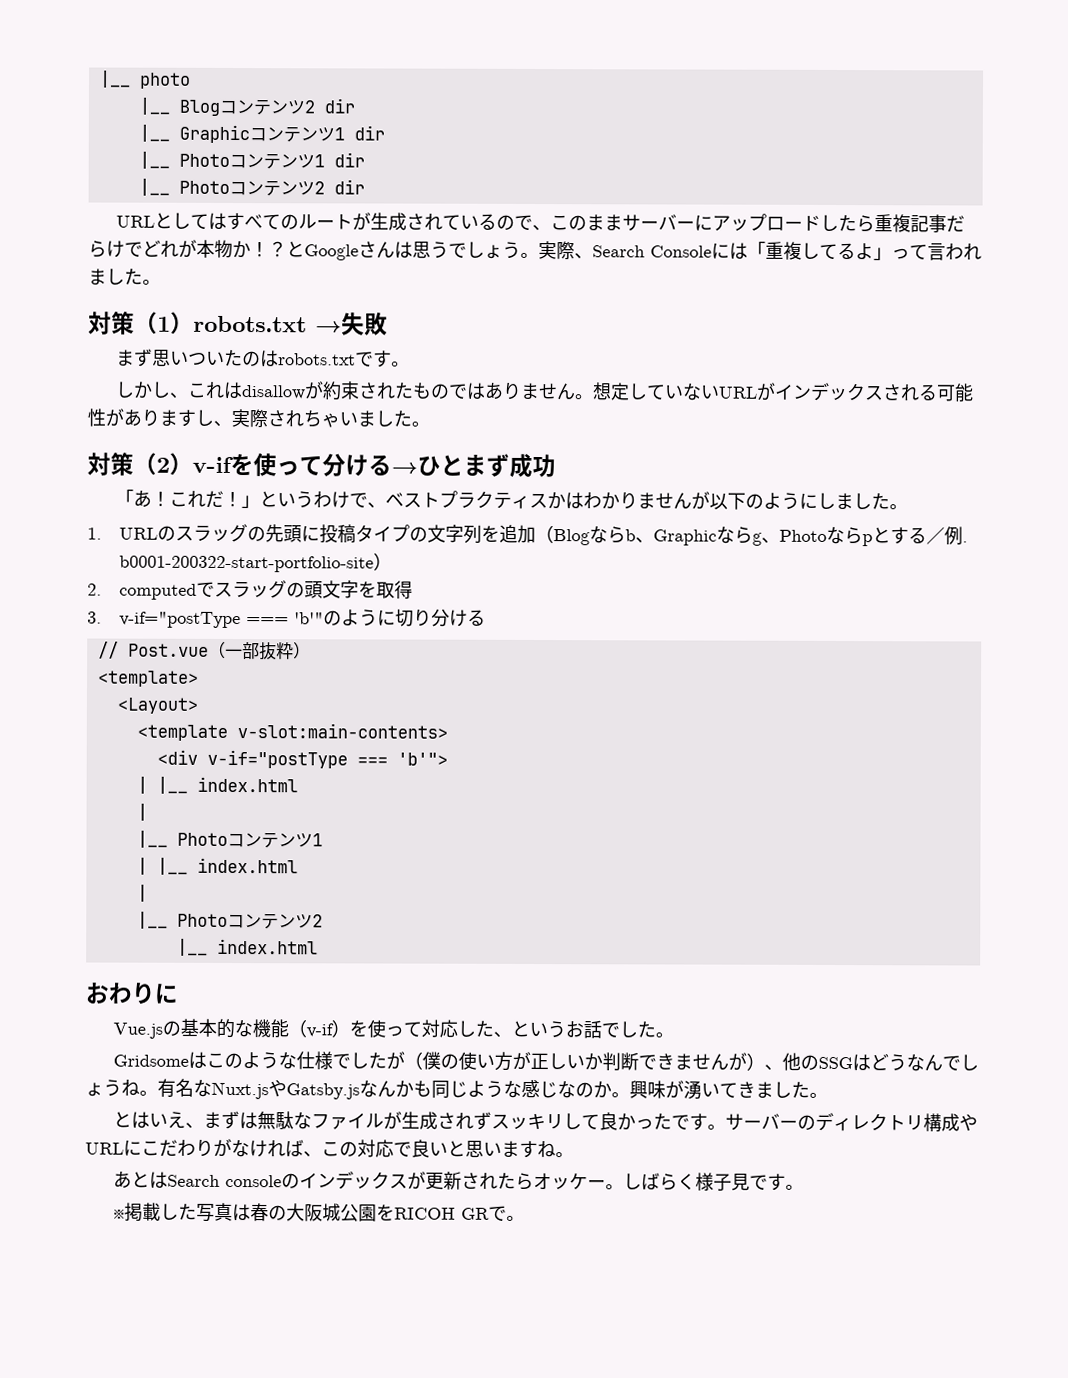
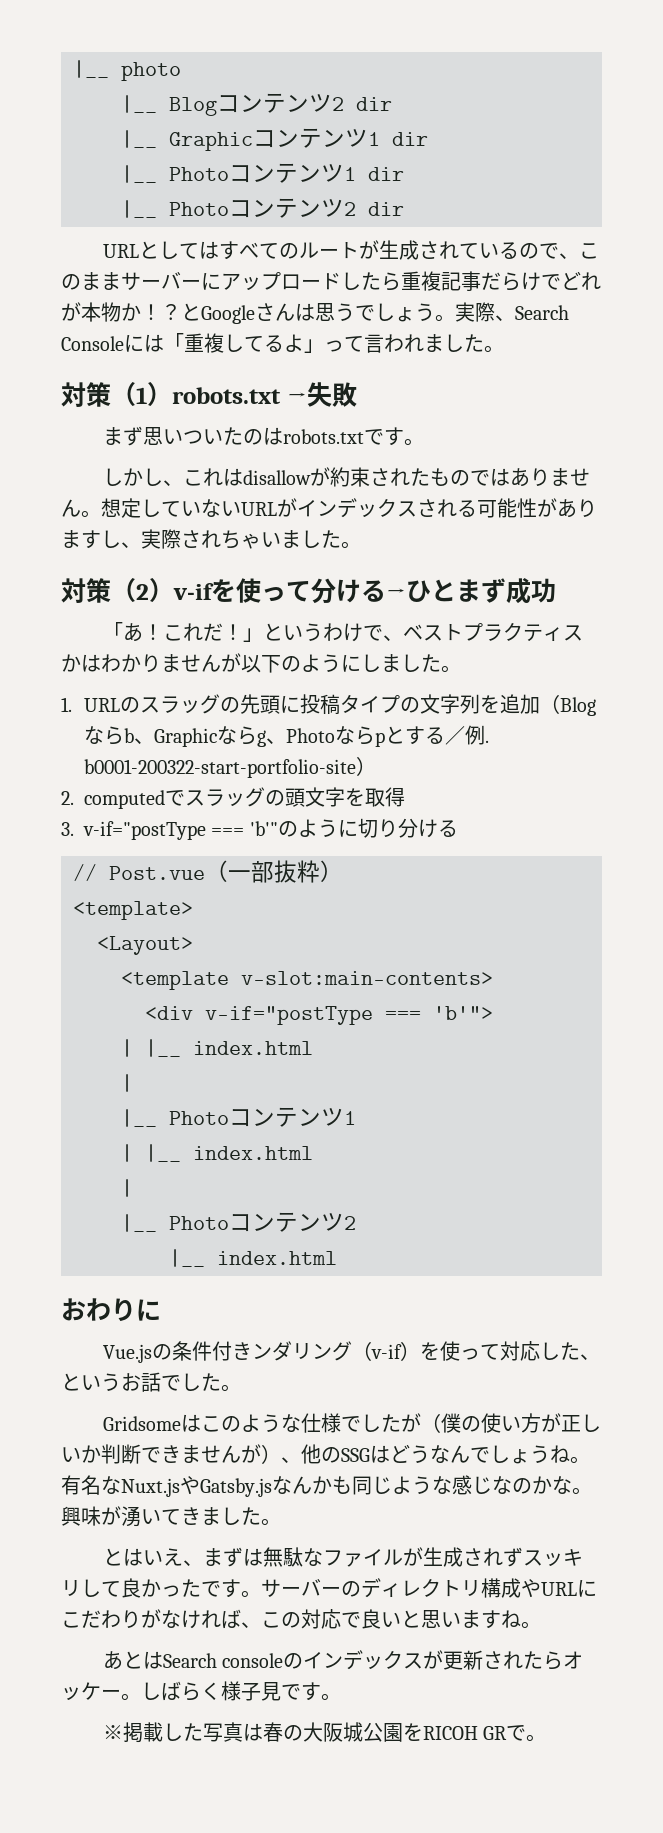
- Vue.jsの基本的な機能（v-if）を使って対応した、というお話でした。
+ Vue.jsの条件付きンダリング（v-if）を使って対応した、というお話でした。
- 有名なNuxt.jsやGatsby.jsなんかも同じような感じなのか。
+ 有名なNuxt.jsやGatsby.jsなんかも同じような感じなのかな。

